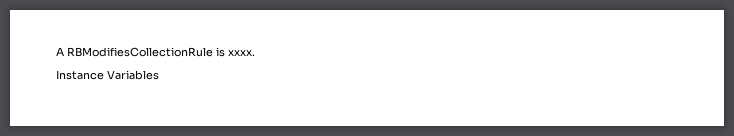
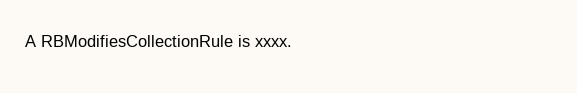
- Instance Variables

